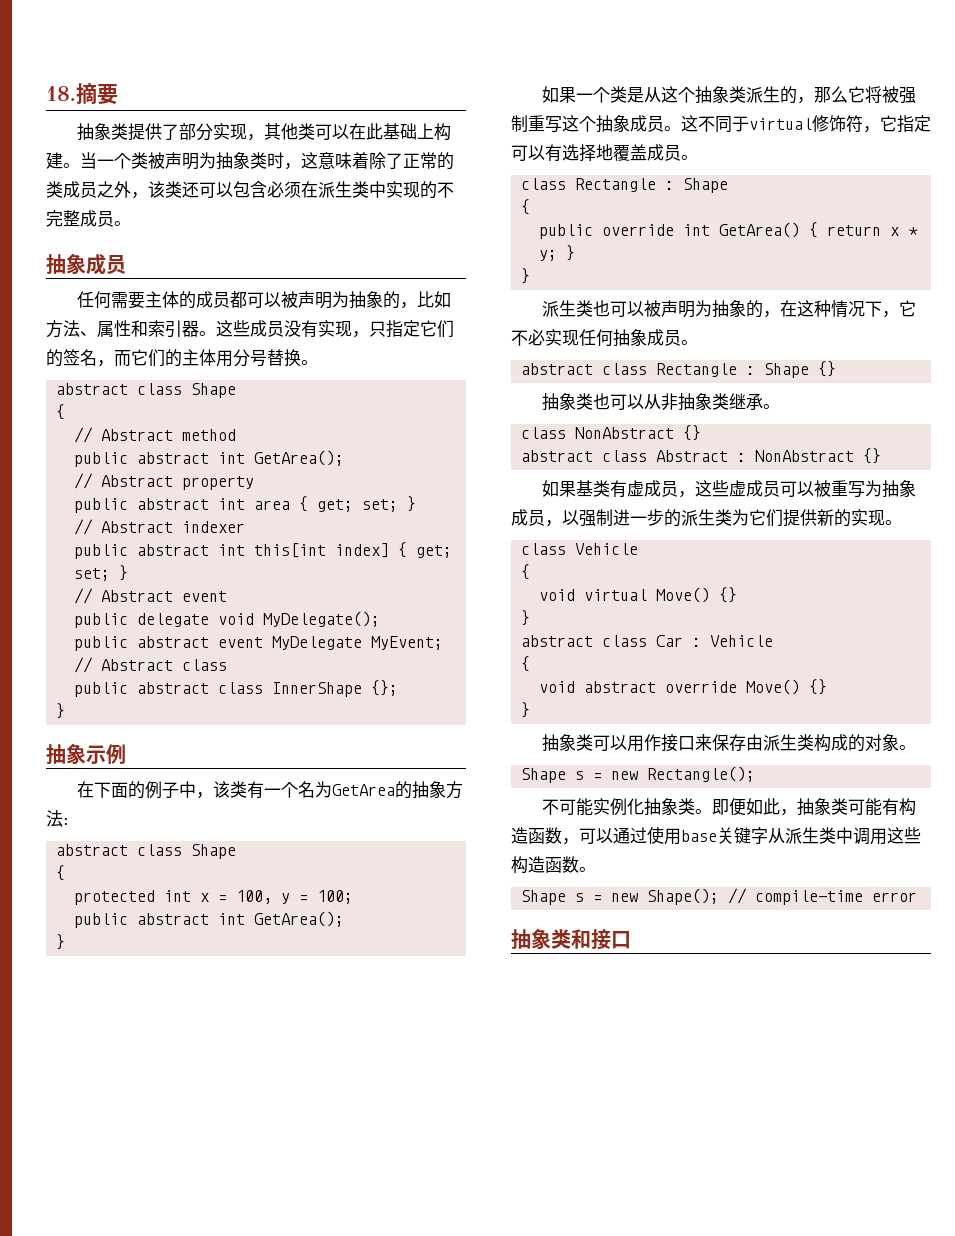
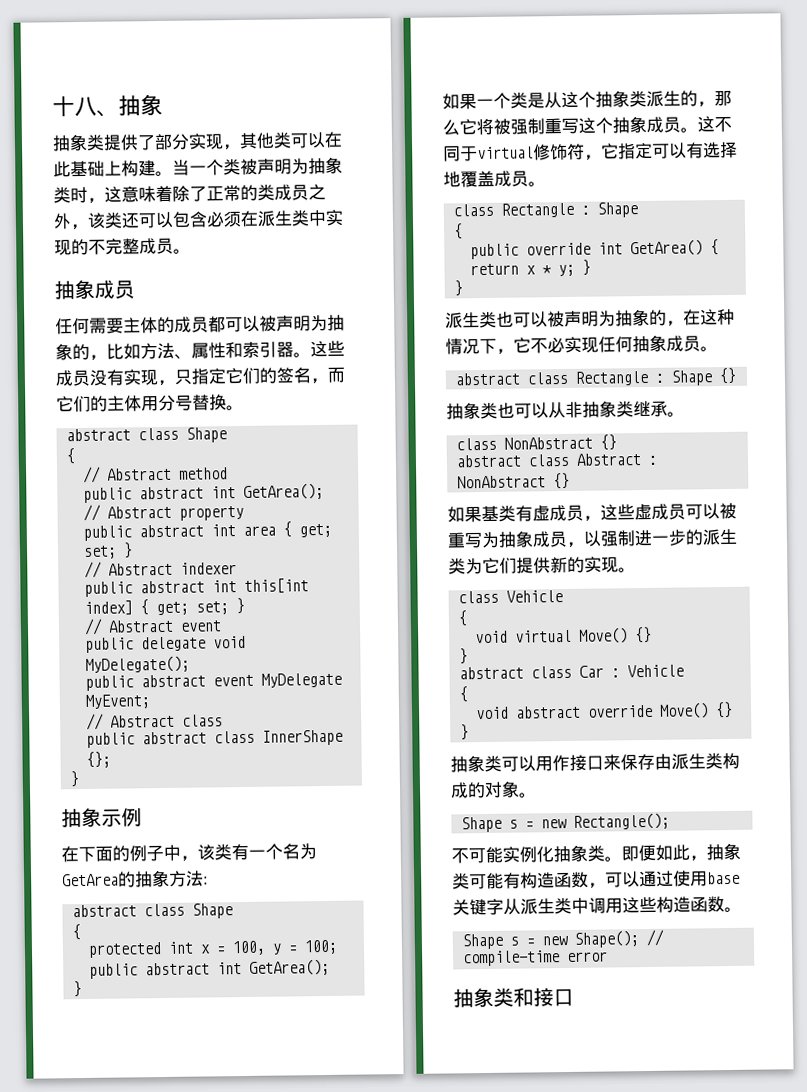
- 18.摘要
+ 十八、抽象

